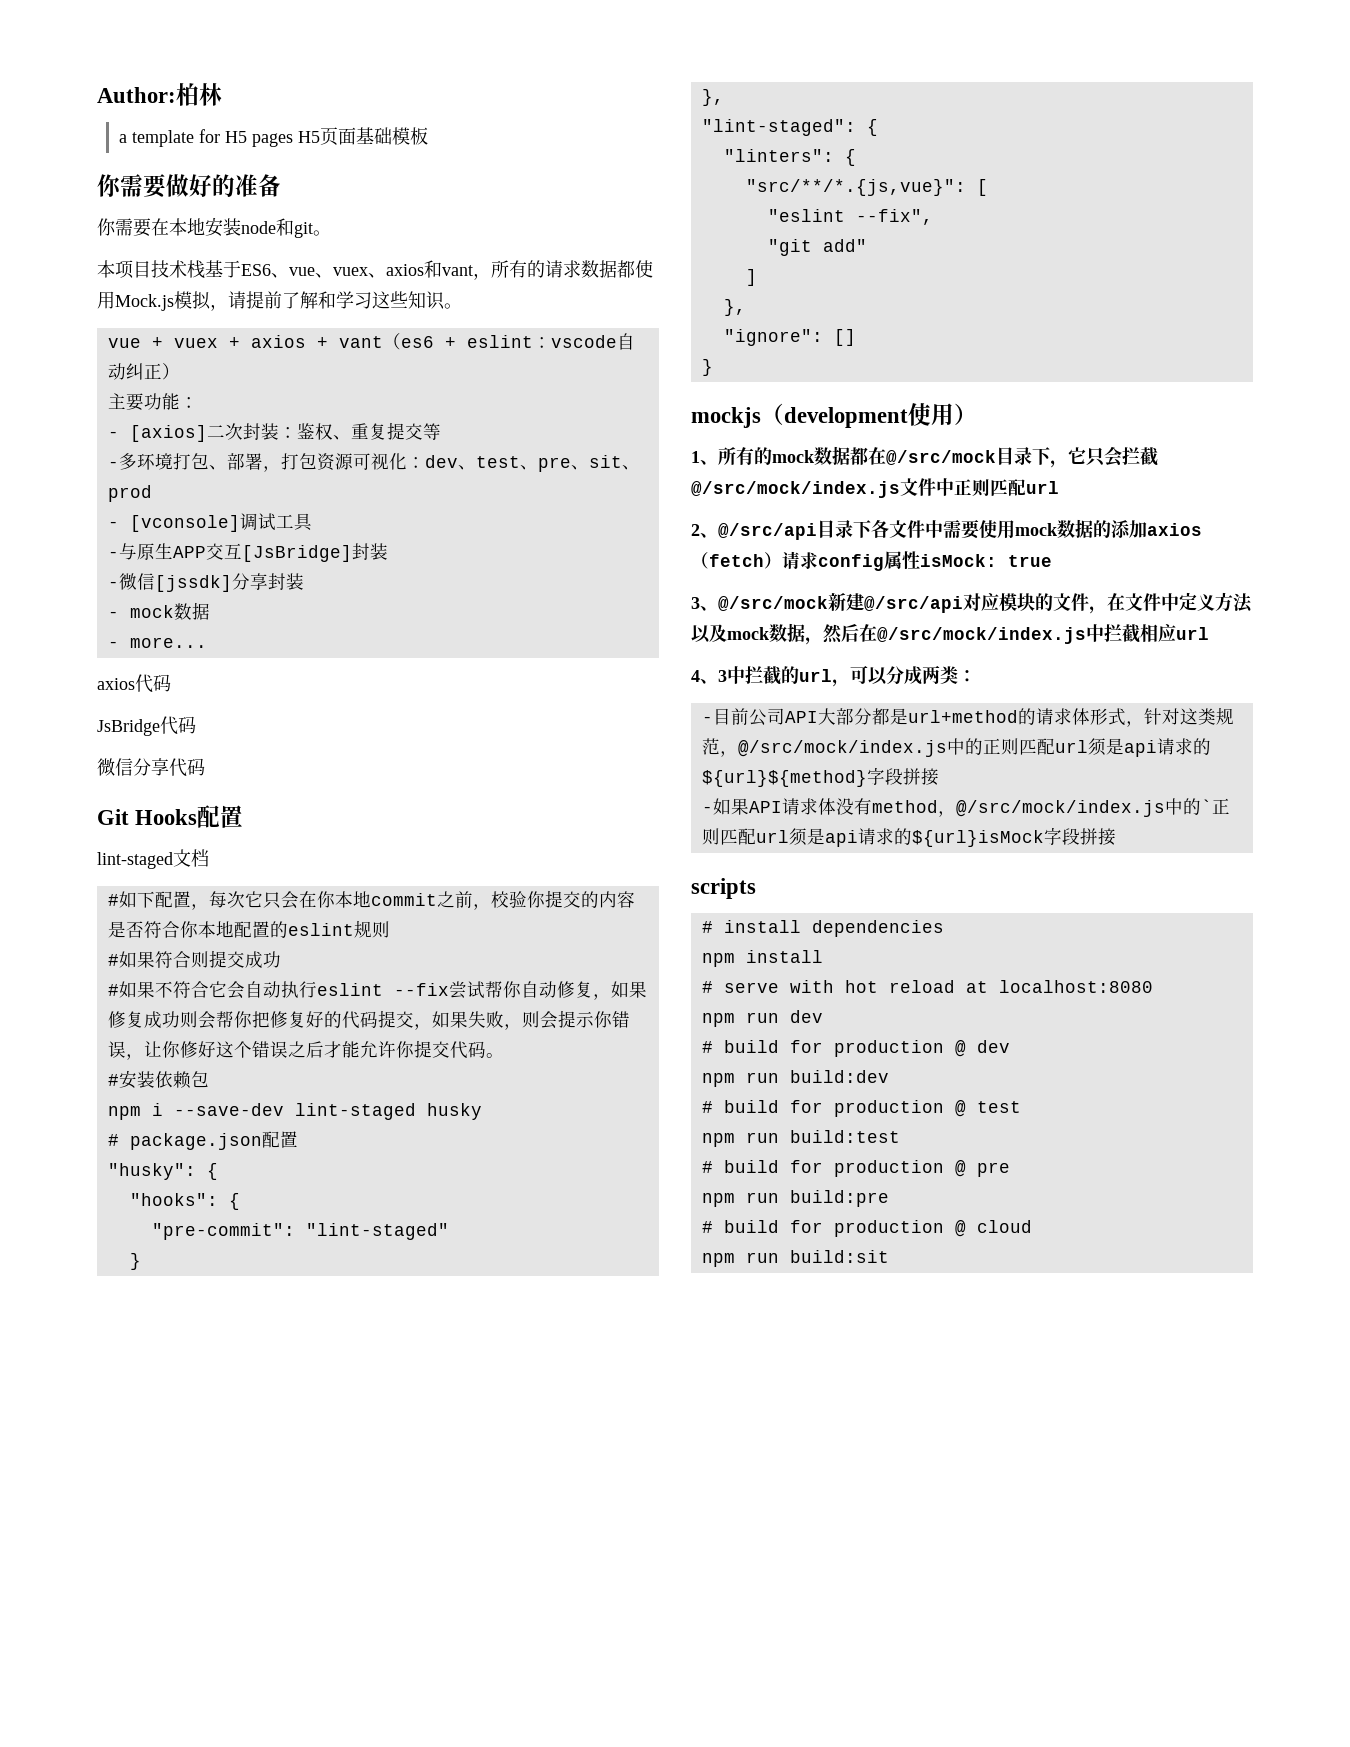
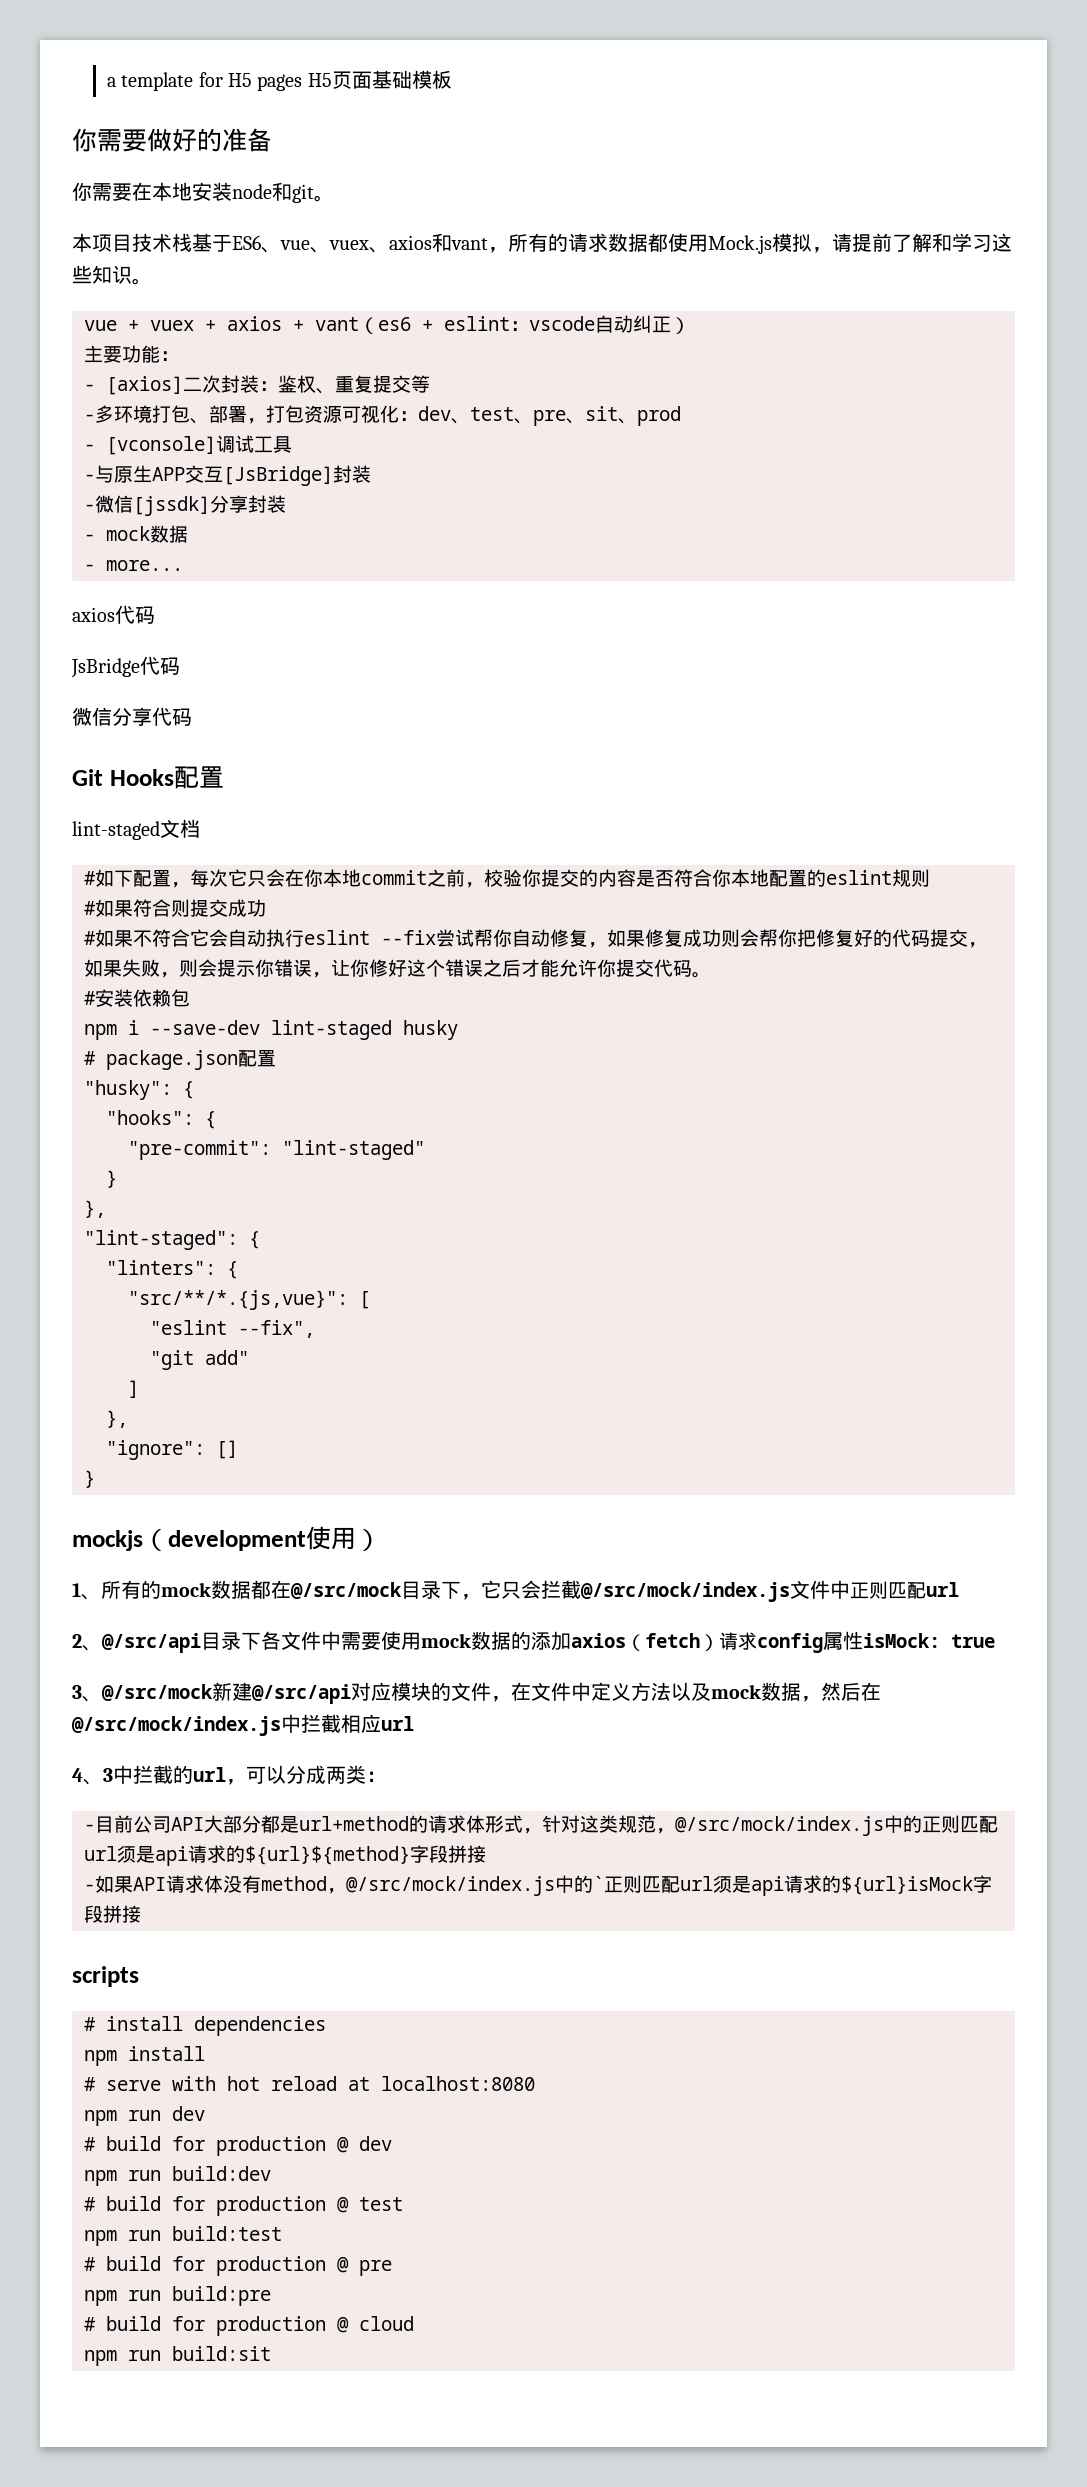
- Author:柏林

